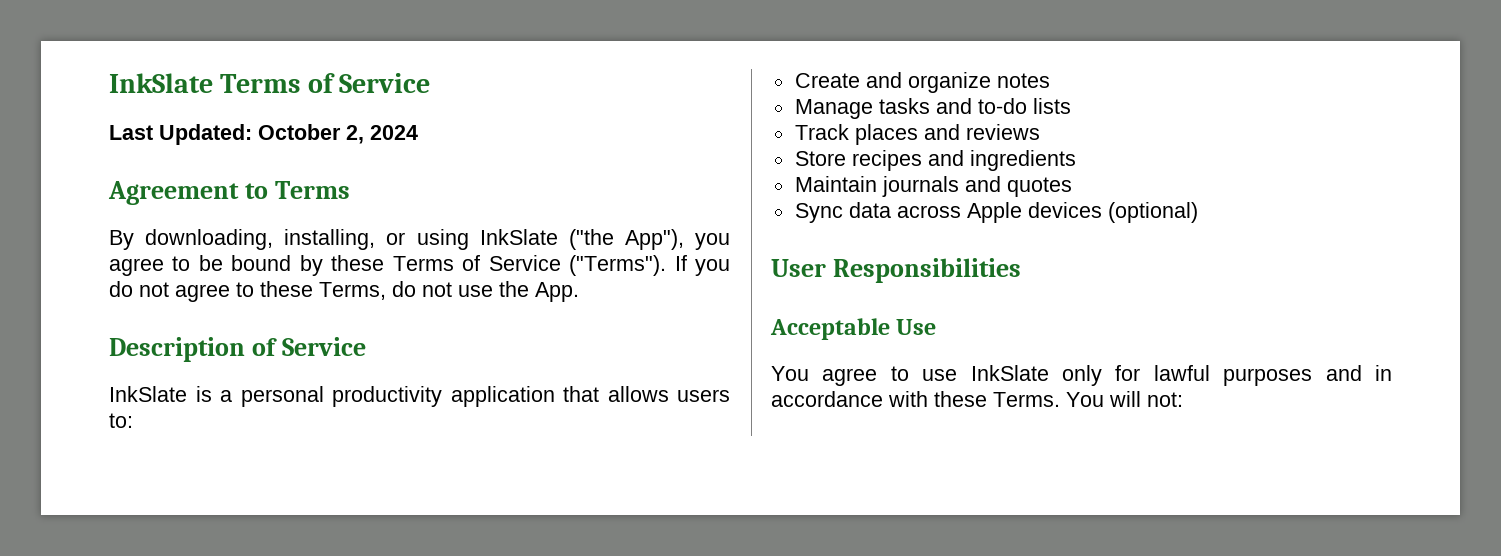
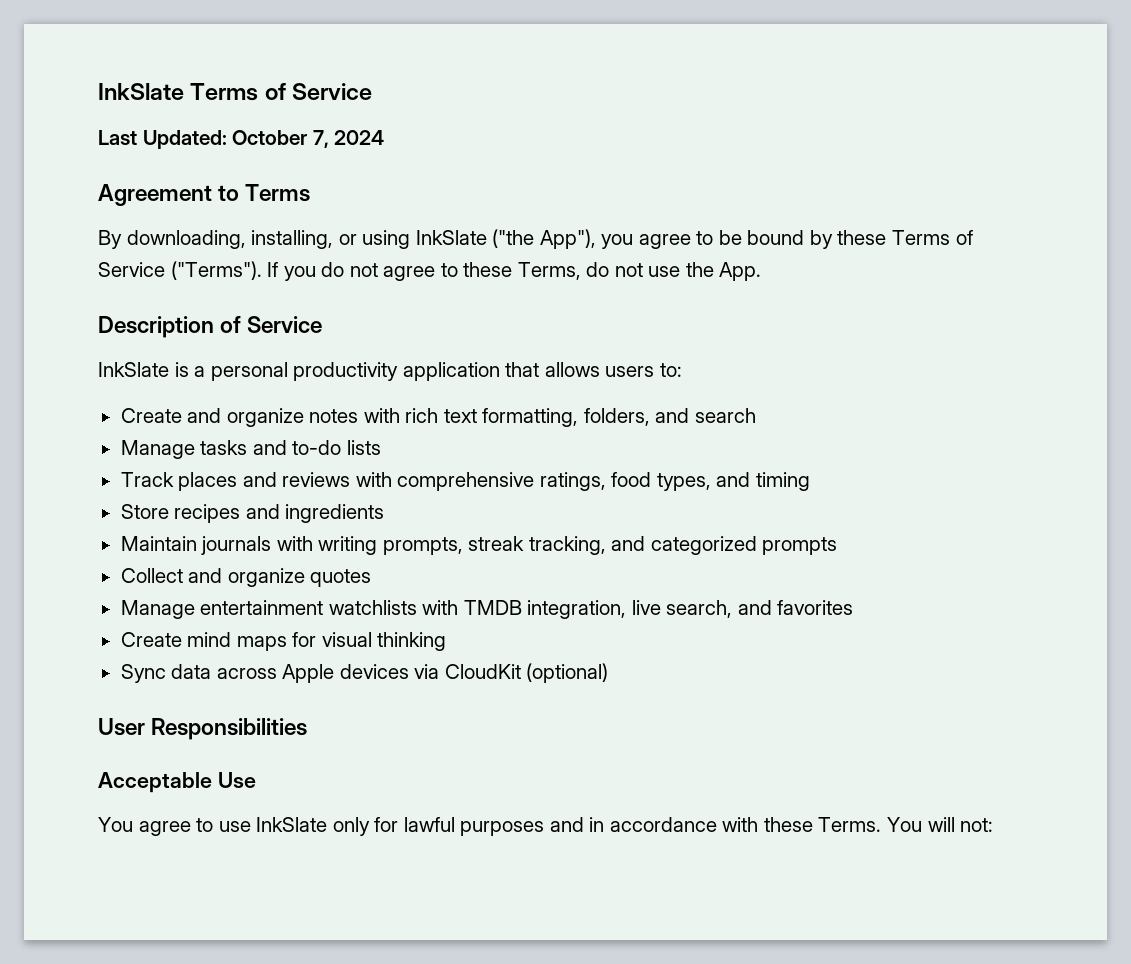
- Last Updated: October 2, 2024
+ Last Updated: October 7, 2024
- Create and organize notes
+ Create and organize notes with rich text formatting, folders, and search
- Track places and reviews
+ Track places and reviews with comprehensive ratings, food types, and timing
- Maintain journals and quotes
+ Maintain journals with writing prompts, streak tracking, and categorized prompts
+ Collect and organize quotes
+ Manage entertainment watchlists with TMDB integration, live search, and favorites
+ Create mind maps for visual thinking
- Sync data across Apple devices (optional)
+ Sync data across Apple devices via CloudKit (optional)

